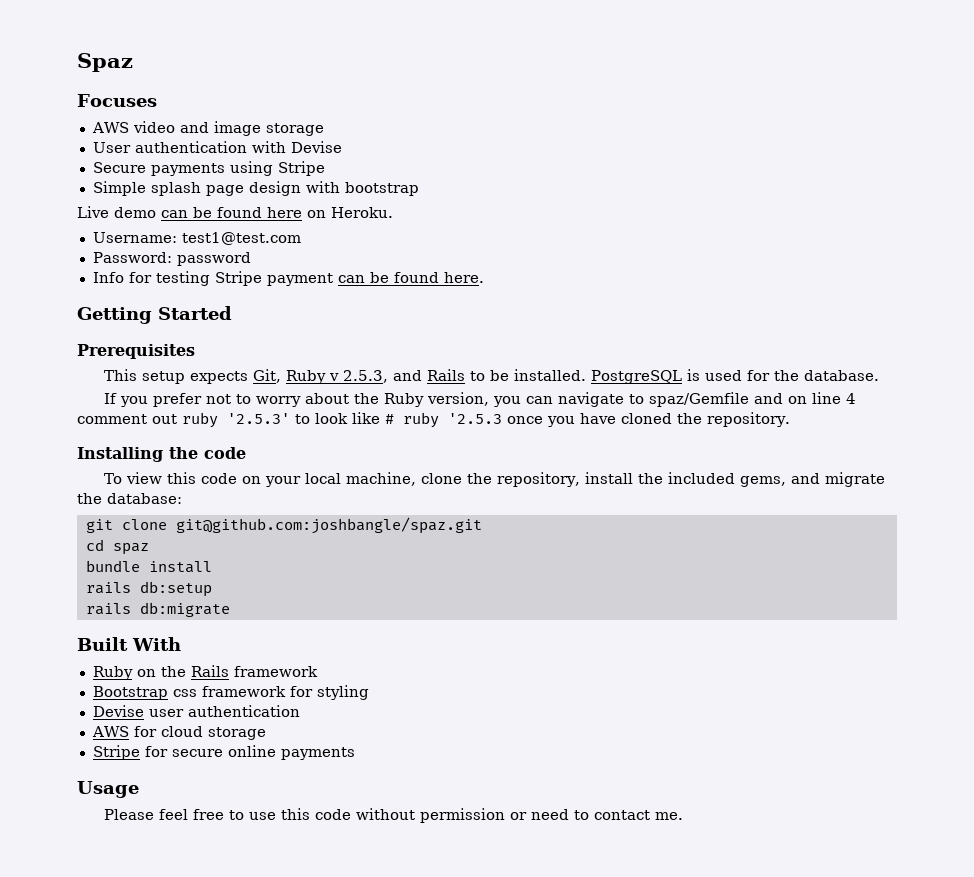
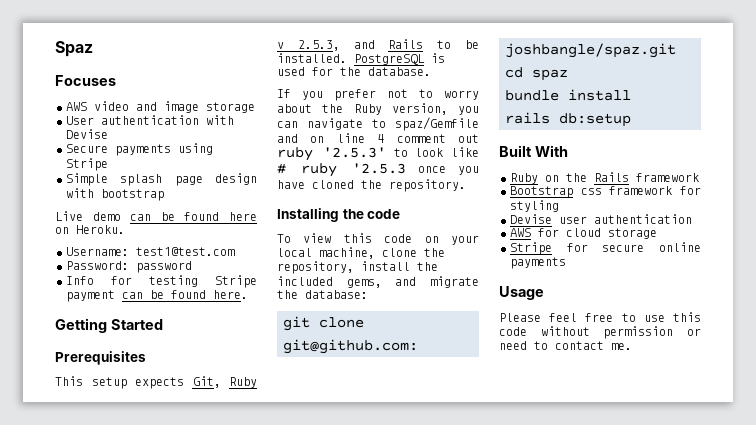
- rails db:migrate

